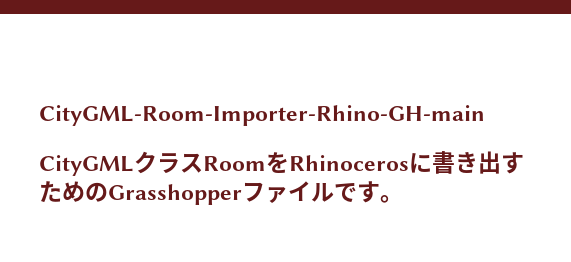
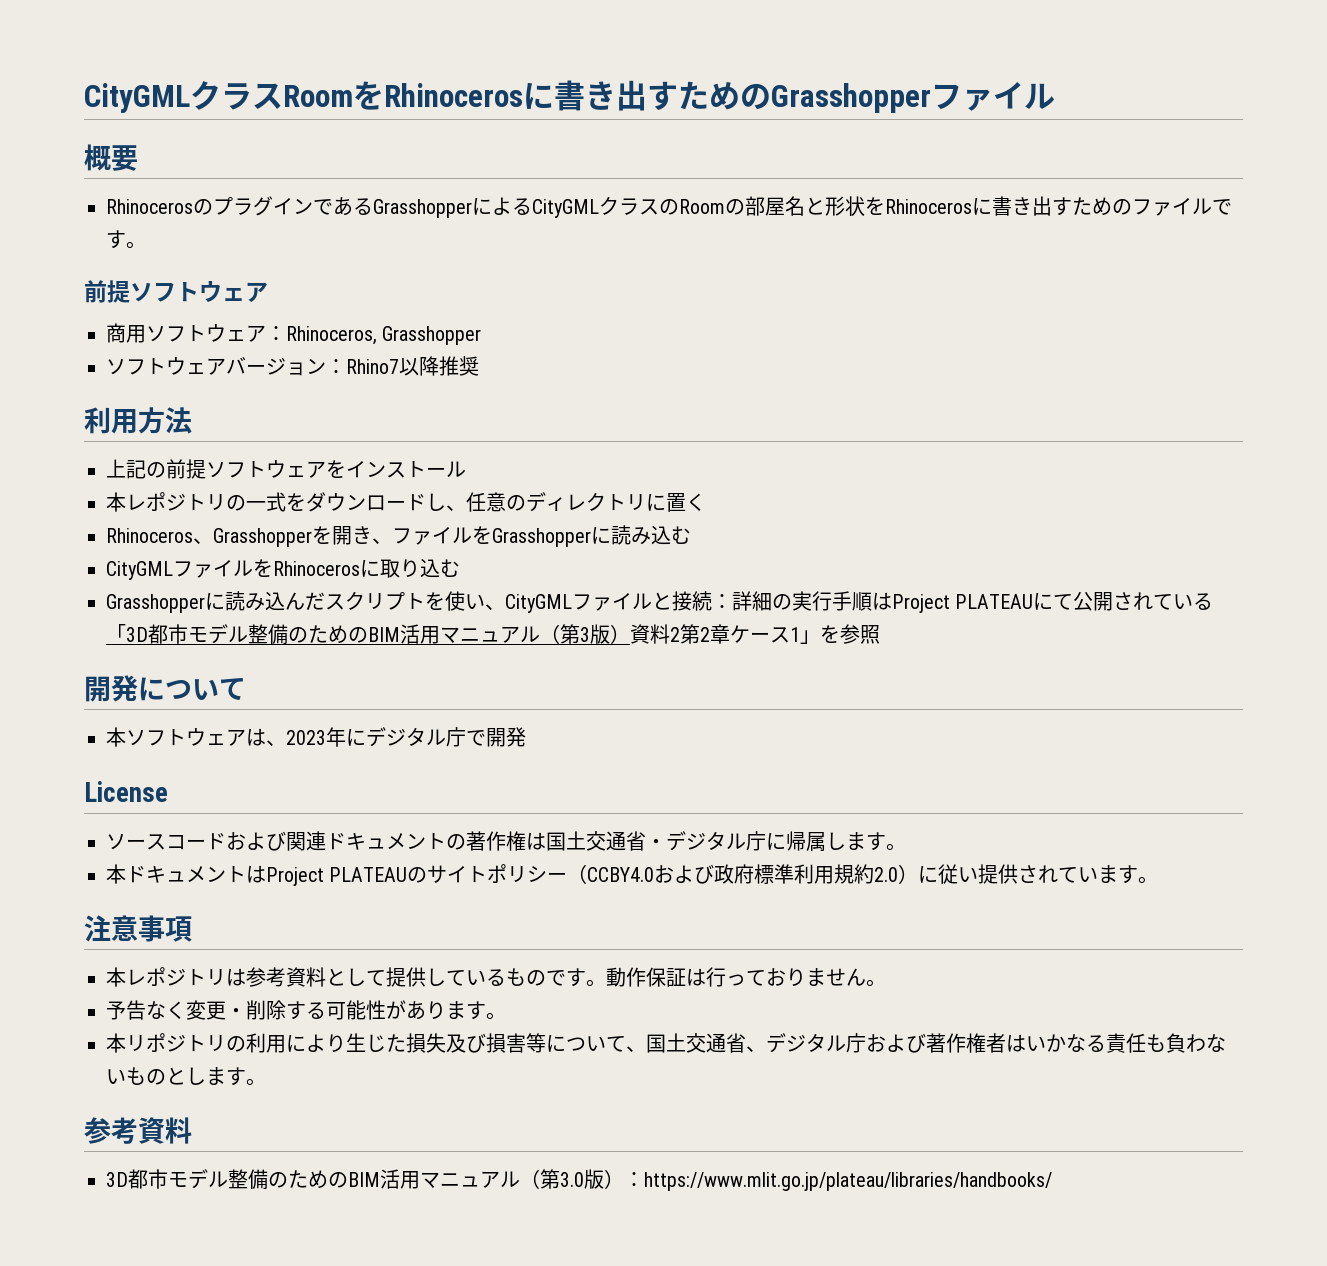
- CityGML-Room-Importer-Rhino-GH-main
- CityGMLクラスRoomをRhinocerosに書き出すためのGrasshopperファイルです。
+ CityGMLクラスRoomをRhinocerosに書き出すためのGrasshopperファイル
+ 概要
+ RhinocerosのプラグインであるGrasshopperによるCityGMLクラスのRoomの部屋名と形状をRhinocerosに書き出すためのファイルです。
+ 前提ソフトウェア
+ 商用ソフトウェア：Rhinoceros, Grasshopper
+ ソフトウェアバージョン：Rhino7以降推奨
+ 利用方法
+ 上記の前提ソフトウェアをインストール
+ 本レポジトリの一式をダウンロードし、任意のディレクトリに置く
+ Rhinoceros、Grasshopperを開き、ファイルをGrasshopperに読み込む
+ CityGMLファイルをRhinocerosに取り込む
+ Grasshopperに読み込んだスクリプトを使い、CityGMLファイルと接続：詳細の実行手順はProject PLATEAUにて公開されている「3D都市モデル整備のためのBIM活用マニュアル（第3版）資料2第2章ケース1」を参照
+ 開発について
+ 本ソフトウェアは、2023年にデジタル庁で開発
+ License
+ ソースコードおよび関連ドキュメントの著作権は国土交通省・デジタル庁に帰属します。
+ 本ドキュメントはProject PLATEAUのサイトポリシー（CCBY4.0および政府標準利用規約2.0）に従い提供されています。
+ 注意事項
+ 本レポジトリは参考資料として提供しているものです。動作保証は行っておりません。
+ 予告なく変更・削除する可能性があります。
+ 本リポジトリの利用により生じた損失及び損害等について、国土交通省、デジタル庁および著作権者はいかなる責任も負わないものとします。
+ 参考資料
+ 3D都市モデル整備のためのBIM活用マニュアル（第3.0版）：https://www.mlit.go.jp/plateau/libraries/handbooks/

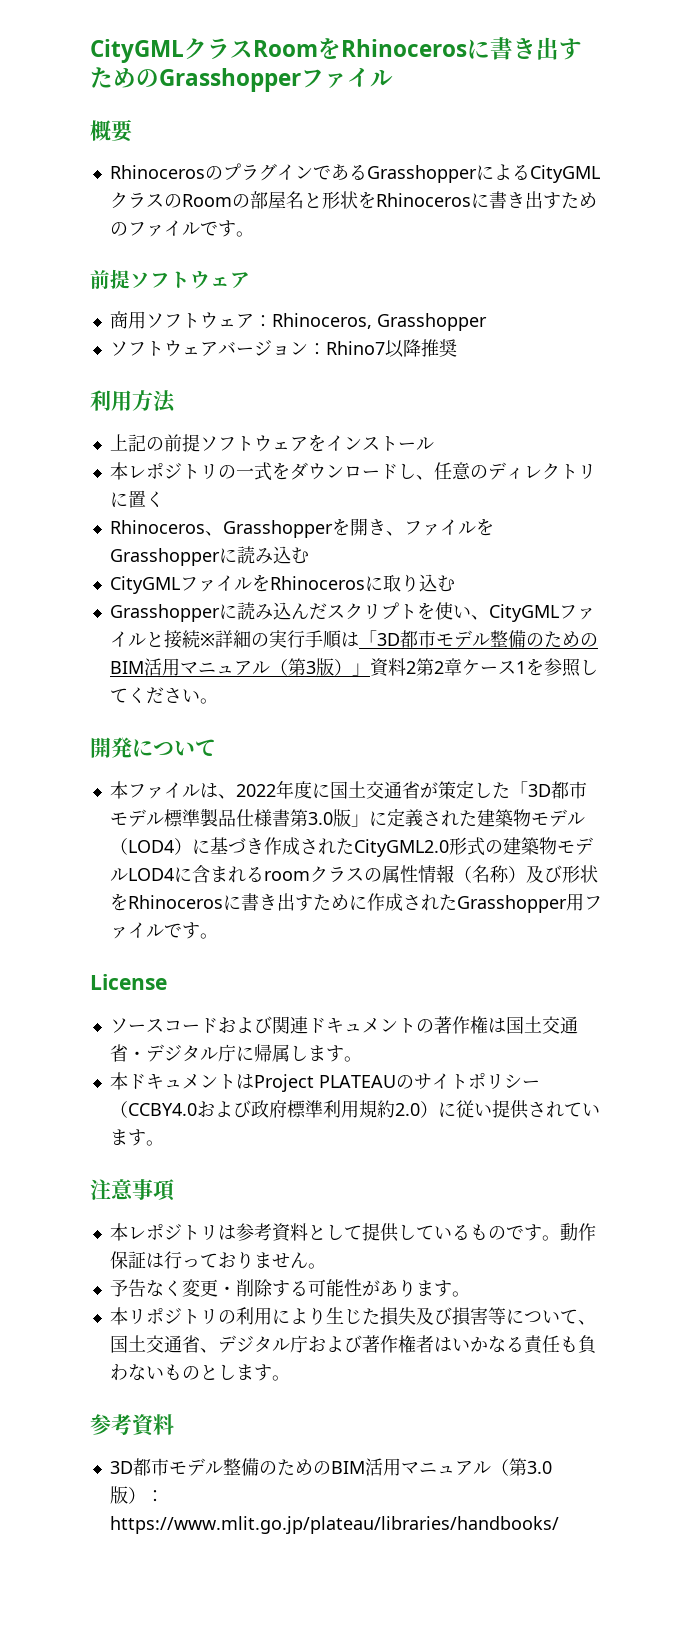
- Grasshopperに読み込んだスクリプトを使い、CityGMLファイルと接続：詳細の実行手順はProject PLATEAUにて公開されている「3D都市モデル整備のためのBIM活用マニュアル（第3版）資料2第2章ケース1」を参照
+ Grasshopperに読み込んだスクリプトを使い、CityGMLファイルと接続※詳細の実行手順は「3D都市モデル整備のためのBIM活用マニュアル（第3版）」資料2第2章ケース1を参照してください。
- 本ソフトウェアは、2023年にデジタル庁で開発
+ 本ファイルは、2022年度に国土交通省が策定した「3D都市モデル標準製品仕様書第3.0版」に定義された建築物モデル（LOD4）に基づき作成されたCityGML2.0形式の建築物モデルLOD4に含まれるroomクラスの属性情報（名称）及び形状をRhinocerosに書き出すために作成されたGrasshopper用ファイルです。

